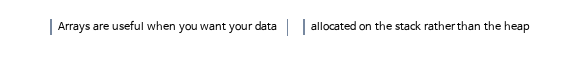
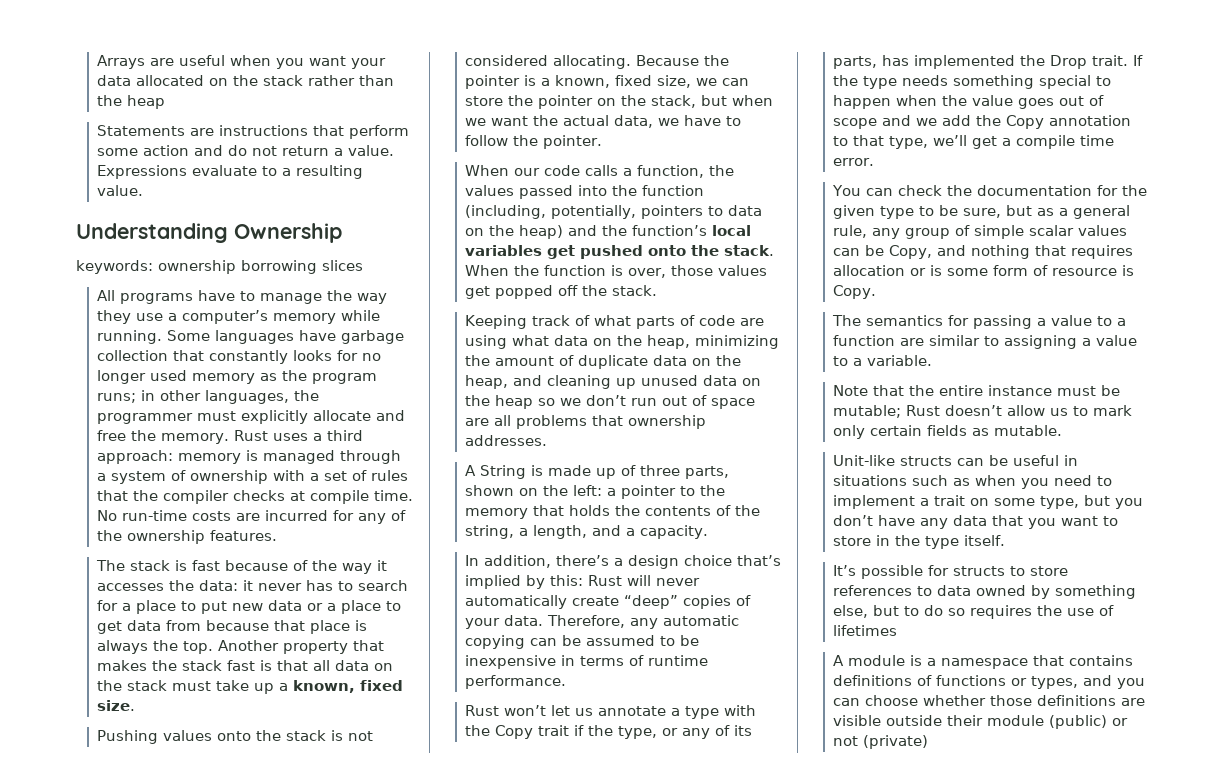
+ Statements are instructions that perform some action and do not return a value. Expressions evaluate to a resulting value.
+ Understanding Ownership
+ keywords: ownership borrowing slices
+ All programs have to manage the way they use a computer’s memory while running. Some languages have garbage collection that constantly looks for no longer used memory as the program runs; in other languages, the programmer must explicitly allocate and free the memory. Rust uses a third approach: memory is managed through a system of ownership with a set of rules that the compiler checks at compile time. No run-time costs are incurred for any of the ownership features.
+ The stack is fast because of the way it accesses the data: it never has to search for a place to put new data or a place to get data from because that place is always the top. Another property that makes the stack fast is that all data on the stack must take up a known, fixed size.
+ Pushing values onto the stack is not considered allocating. Because the pointer is a known, fixed size, we can store the pointer on the stack, but when we want the actual data, we have to follow the pointer.
+ When our code calls a function, the values passed into the function (including, potentially, pointers to data on the heap) and the function’s local variables get pushed onto the stack. When the function is over, those values get popped off the stack.
+ Keeping track of what parts of code are using what data on the heap, minimizing the amount of duplicate data on the heap, and cleaning up unused data on the heap so we don’t run out of space are all problems that ownership addresses.
+ A String is made up of three parts, shown on the left: a pointer to the memory that holds the contents of the string, a length, and a capacity.
+ In addition, there’s a design choice that’s implied by this: Rust will never automatically create “deep” copies of your data. Therefore, any automatic copying can be assumed to be inexpensive in terms of runtime performance.
+ Rust won’t let us annotate a type with the Copy trait if the type, or any of its parts, has implemented the Drop trait. If the type needs something special to happen when the value goes out of scope and we add the Copy annotation to that type, we’ll get a compile time error.
+ You can check the documentation for the given type to be sure, but as a general rule, any group of simple scalar values can be Copy, and nothing that requires allocation or is some form of resource is Copy.
+ The semantics for passing a value to a function are similar to assigning a value to a variable.
+ Note that the entire instance must be mutable; Rust doesn’t allow us to mark only certain fields as mutable.
+ Unit-like structs can be useful in situations such as when you need to implement a trait on some type, but you don’t have any data that you want to store in the type itself.
+ It’s possible for structs to store references to data owned by something else, but to do so requires the use of lifetimes
+ A module is a namespace that contains definitions of functions or types, and you can choose whether those definitions are visible outside their module (public) or not (private)

